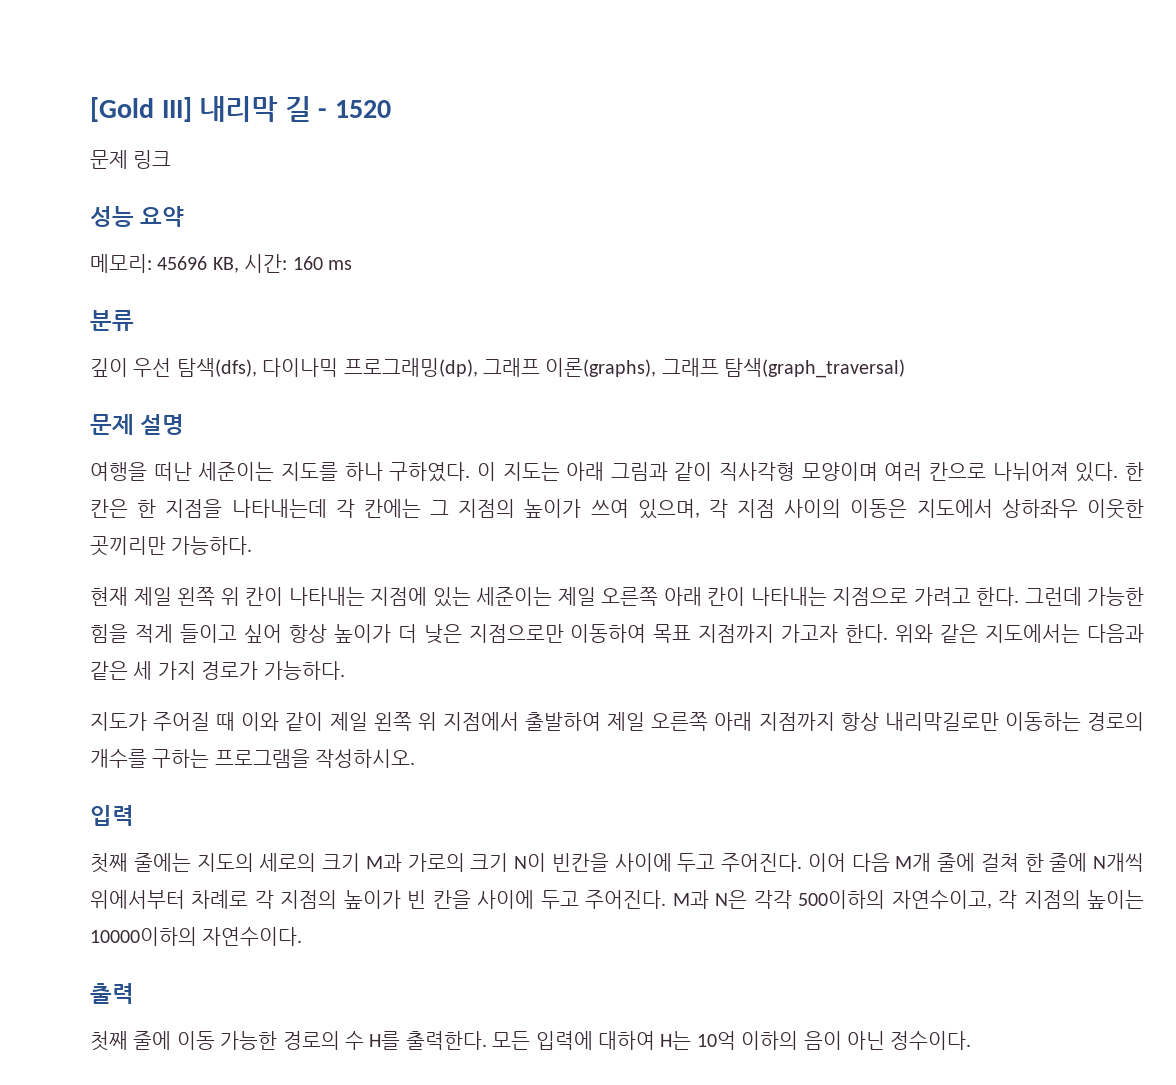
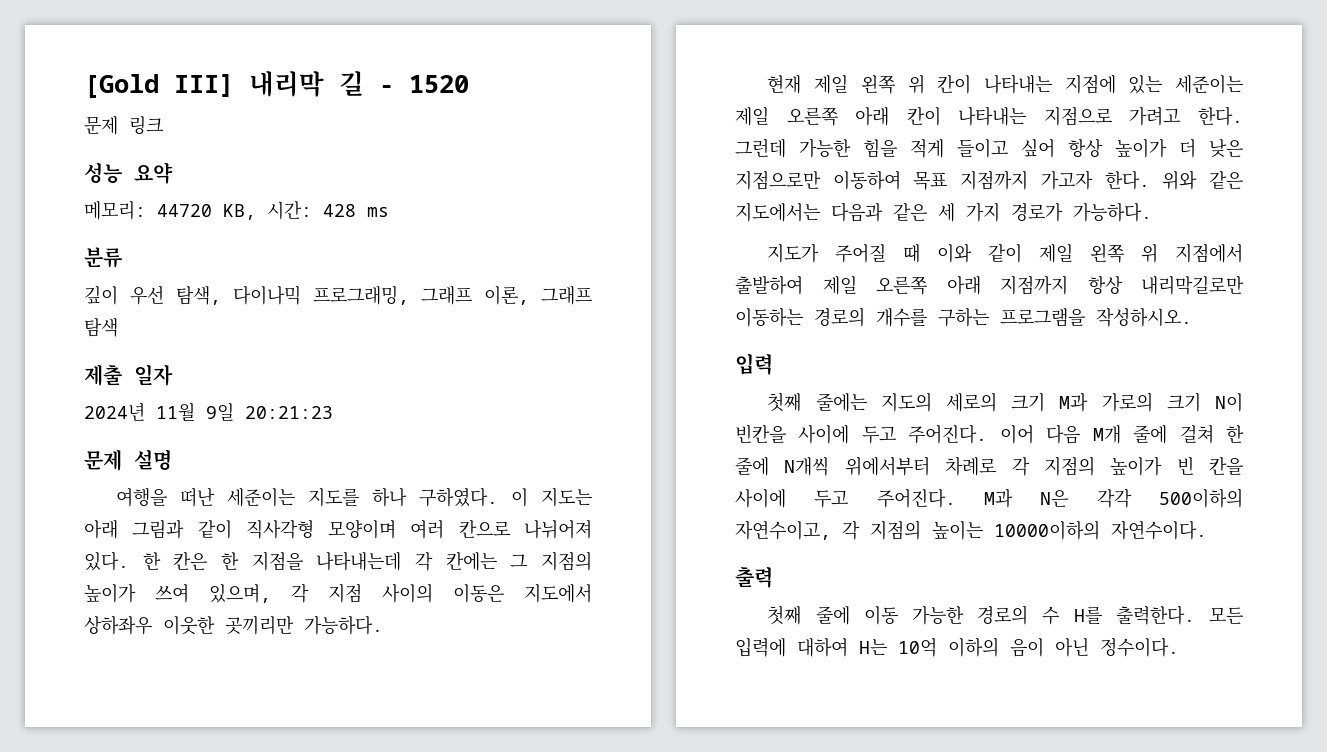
- 메모리: 45696 KB, 시간: 160 ms
+ 메모리: 44720 KB, 시간: 428 ms
- 깊이 우선 탐색(dfs), 다이나믹 프로그래밍(dp), 그래프 이론(graphs), 그래프 탐색(graph_traversal)
+ 깊이 우선 탐색, 다이나믹 프로그래밍, 그래프 이론, 그래프 탐색
+ 제출 일자
+ 2024년 11월 9일 20:21:23

